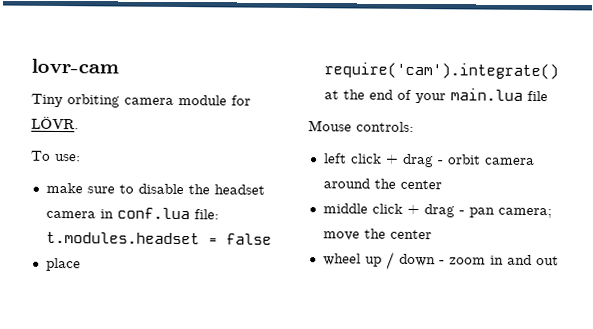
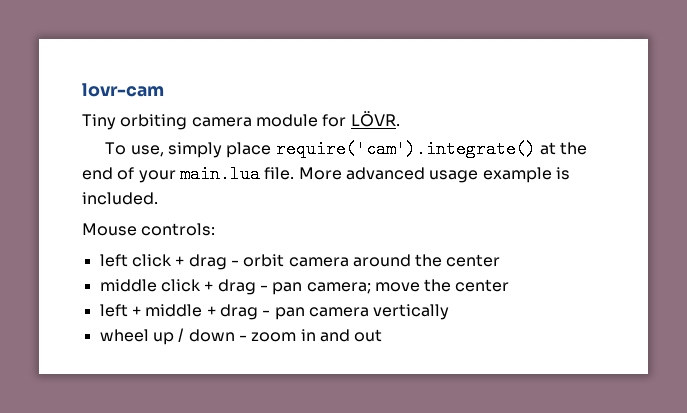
- To use:
- make sure to disable the headset camera in conf.lua file: t.modules.headset = false
- place require('cam').integrate() at the end of your main.lua file
+ To use, simply place require('cam').integrate() at the end of your main.lua file. More advanced usage example is included.
+ left + middle + drag - pan camera vertically

